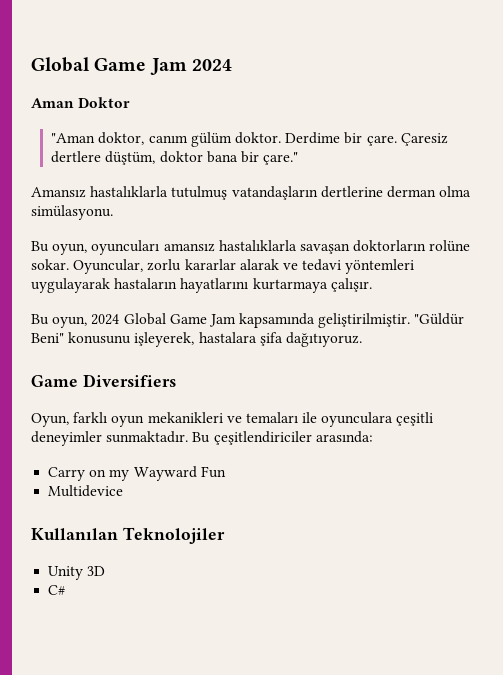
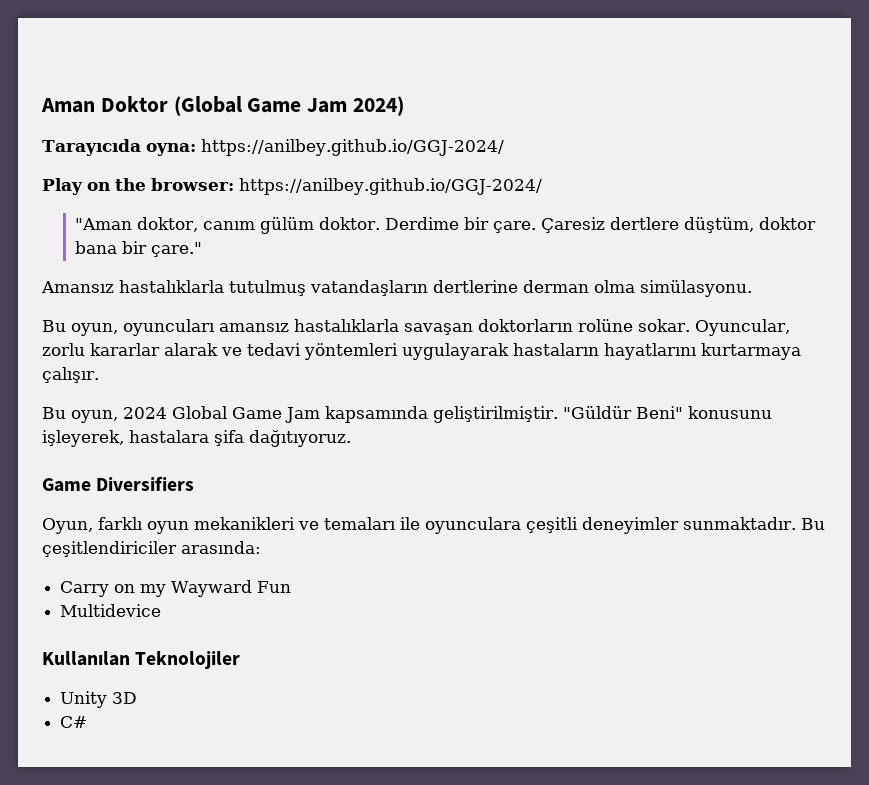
- Global Game Jam 2024
- Aman Doktor
+ Aman Doktor (Global Game Jam 2024)
+ Tarayıcıda oyna: https://anilbey.github.io/GGJ-2024/
+ Play on the browser: https://anilbey.github.io/GGJ-2024/

